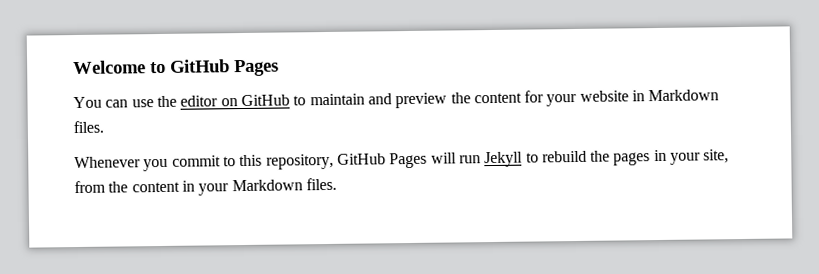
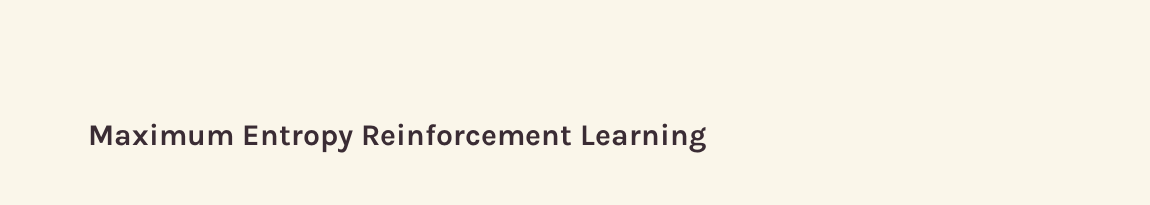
- Welcome to GitHub Pages
- You can use the editor on GitHub to maintain and preview the content for your website in Markdown files.
- Whenever you commit to this repository, GitHub Pages will run Jekyll to rebuild the pages in your site, from the content in your Markdown files.
+ Maximum Entropy Reinforcement Learning

